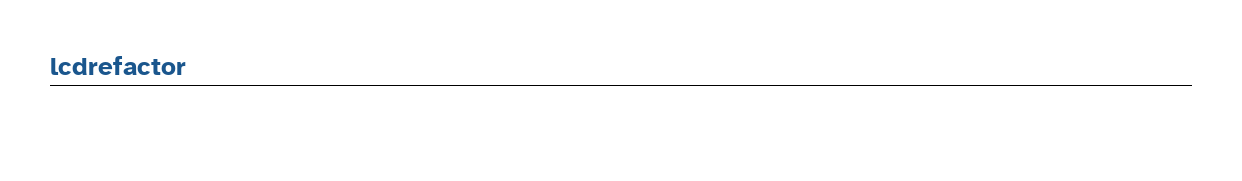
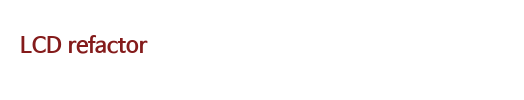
- lcdrefactor
+ LCD refactor

